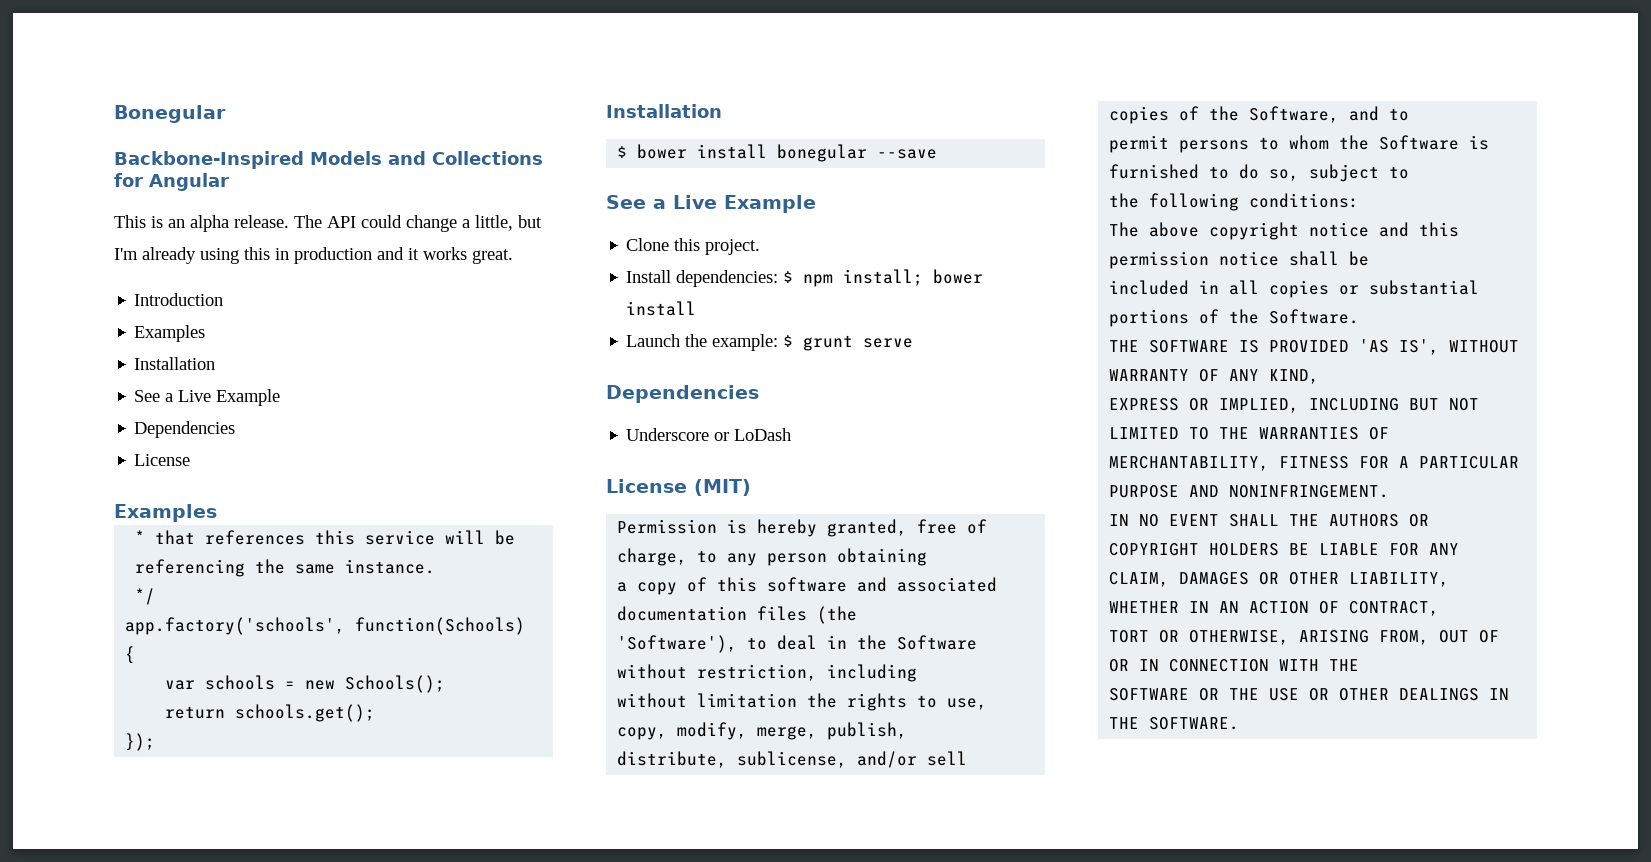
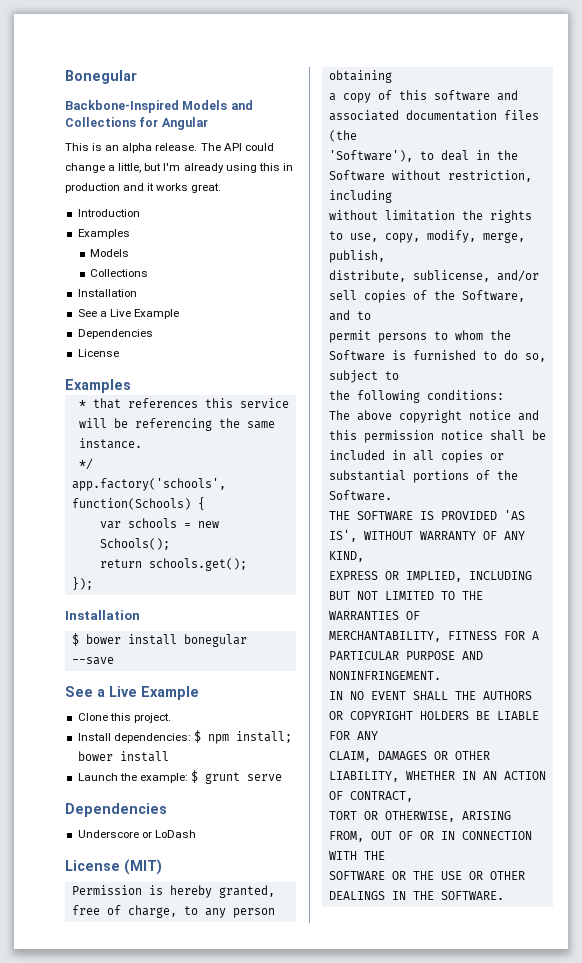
  Introduction
  Examples
+ Models
+ Collections

